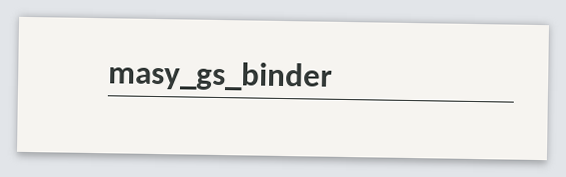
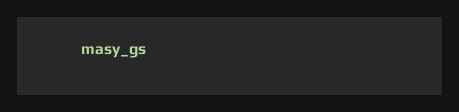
- masy_gs_binder
+ masy_gs

